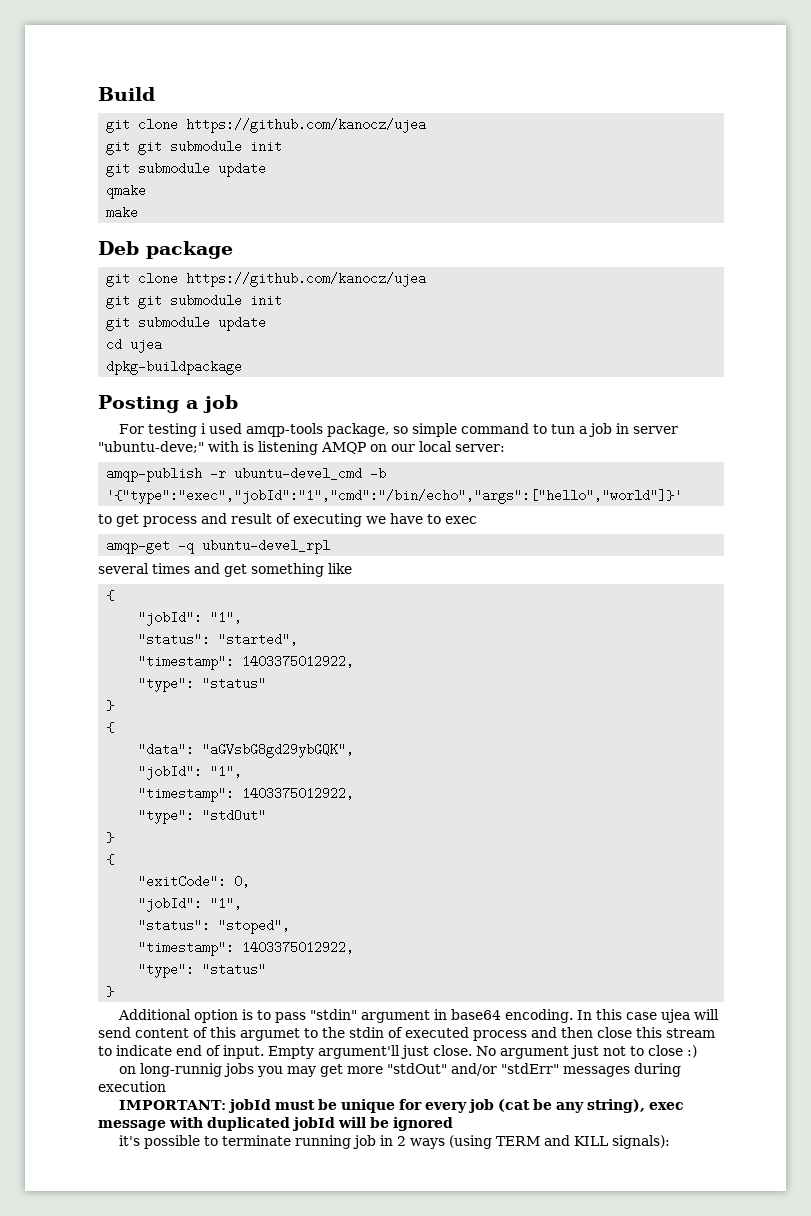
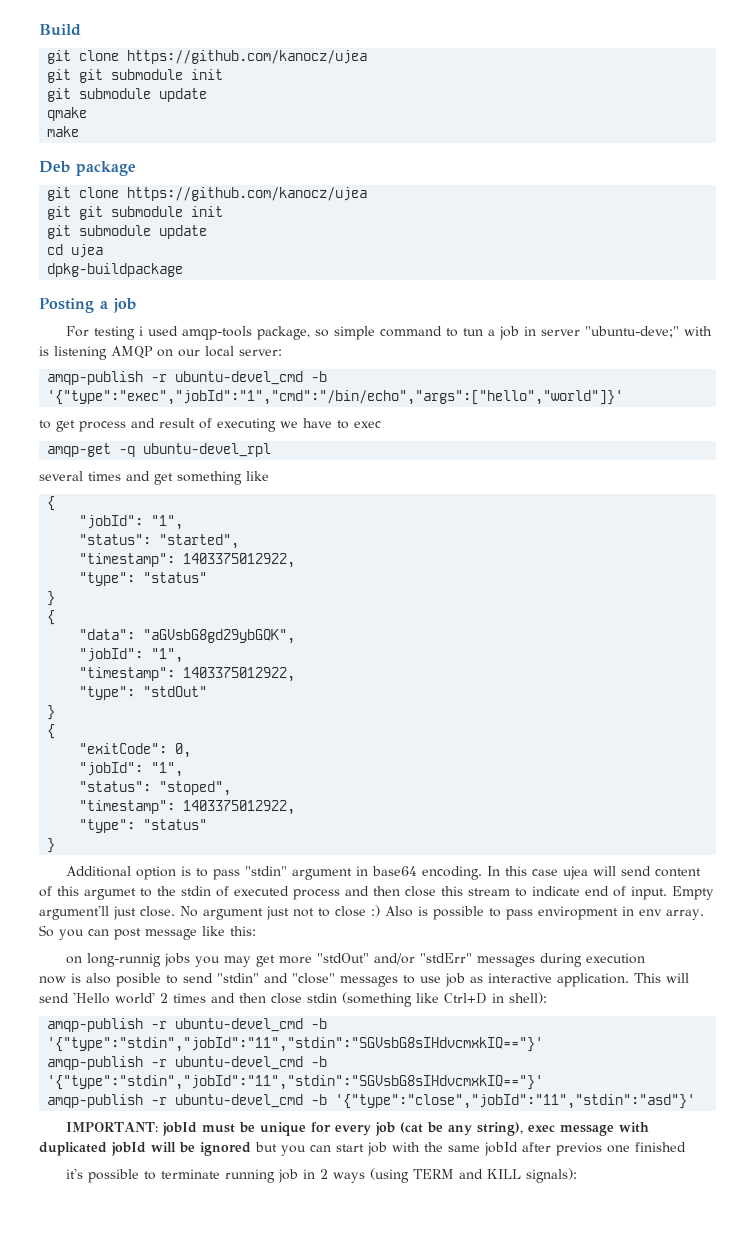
- No argument just not to close :)
+ No argument just not to close :) Also is possible to pass enviropment in env array. So you can post message like this:
+ now is also posible to send "stdin" and "close" messages to use job as interactive application. This will send 'Hello world' 2 times and then close stdin (something like Ctrl+D in shell):
+ amqp-publish -r ubuntu-devel_cmd -b '{"type":"stdin","jobId":"11","stdin":"SGVsbG8sIHdvcmxkIQ=="}'
+ amqp-publish -r ubuntu-devel_cmd -b '{"type":"stdin","jobId":"11","stdin":"SGVsbG8sIHdvcmxkIQ=="}'
+ amqp-publish -r ubuntu-devel_cmd -b '{"type":"close","jobId":"11","stdin":"asd"}'
- IMPORTANT: jobId must be unique for every job (cat be any string), exec message with duplicated jobId will be ignored
+ IMPORTANT: jobId must be unique for every job (cat be any string), exec message with duplicated jobId will be ignored but you can start job with the same jobId after previos one finished

